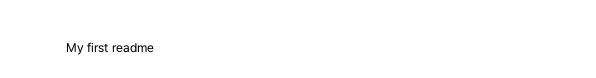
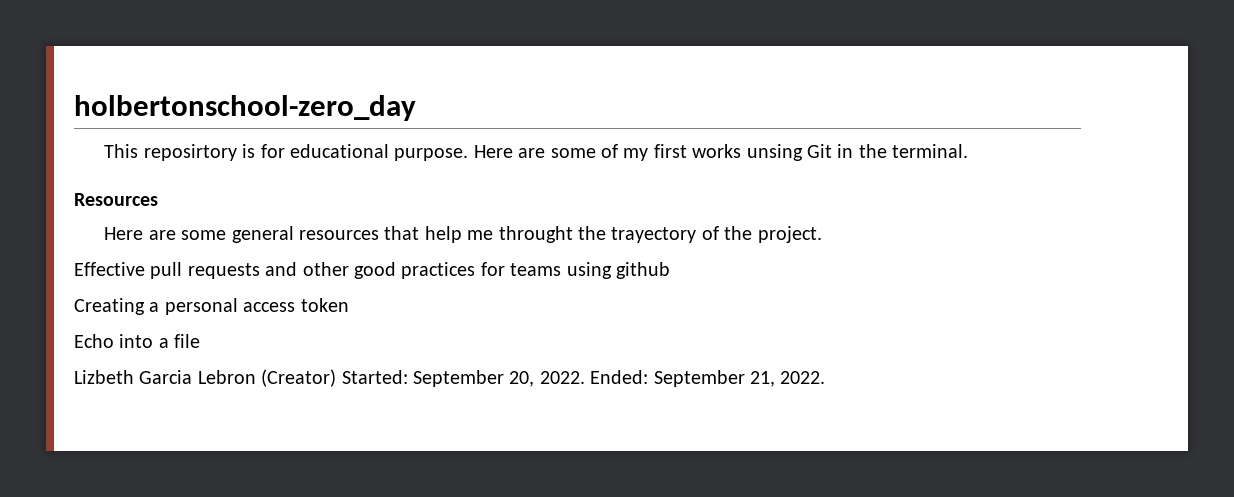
- My first readme
+ holbertonschool-zero_day
+ This reposirtory is for educational purpose. Here are some of my first works unsing Git in the terminal.
+ Resources
+ Here are some general resources that help me throught the trayectory of the project.
+ Effective pull requests and other good practices for teams using github
+ Creating a personal access token
+ Echo into a file
+ Lizbeth Garcia Lebron (Creator) Started: September 20, 2022. Ended: September 21, 2022.

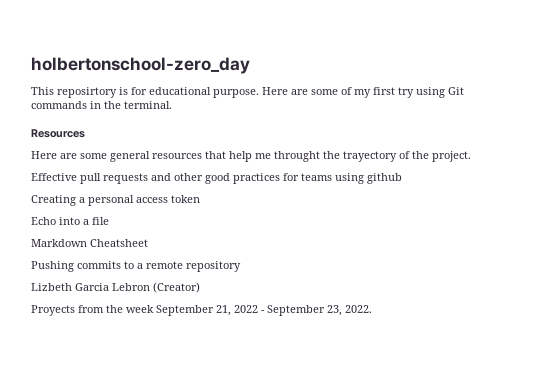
- Here are some of my first works unsing Git in the terminal.
+ Here are some of my first try using Git commands in the terminal.
- Lizbeth Garcia Lebron (Creator) Started: September 20, 2022. Ended: September 21, 2022.
+ Markdown Cheatsheet
+ Pushing commits to a remote repository
+ Lizbeth Garcia Lebron (Creator)
+ Proyects from the week September 21, 2022 - September 23, 2022.

